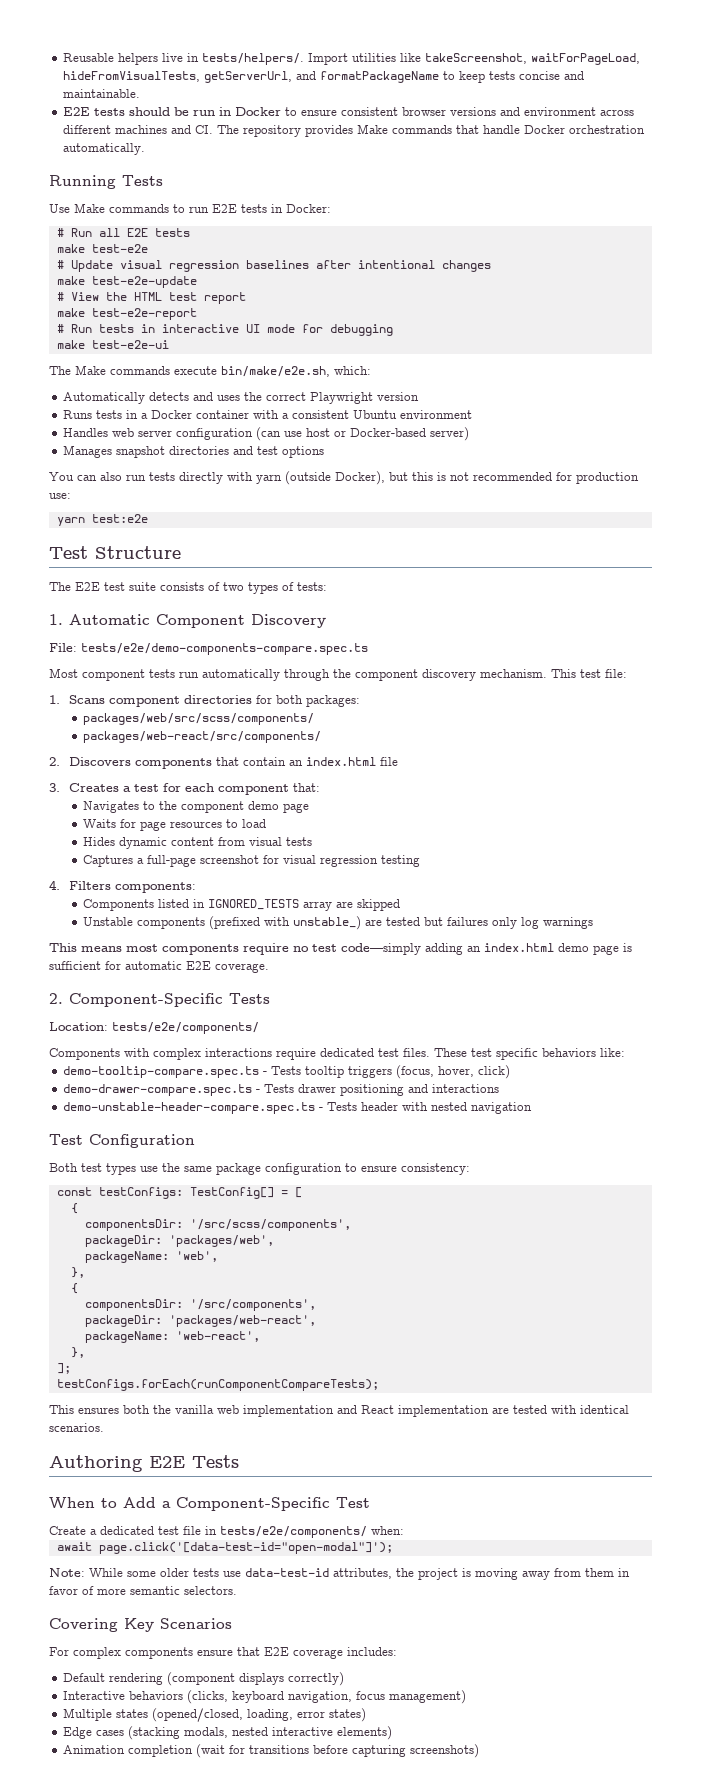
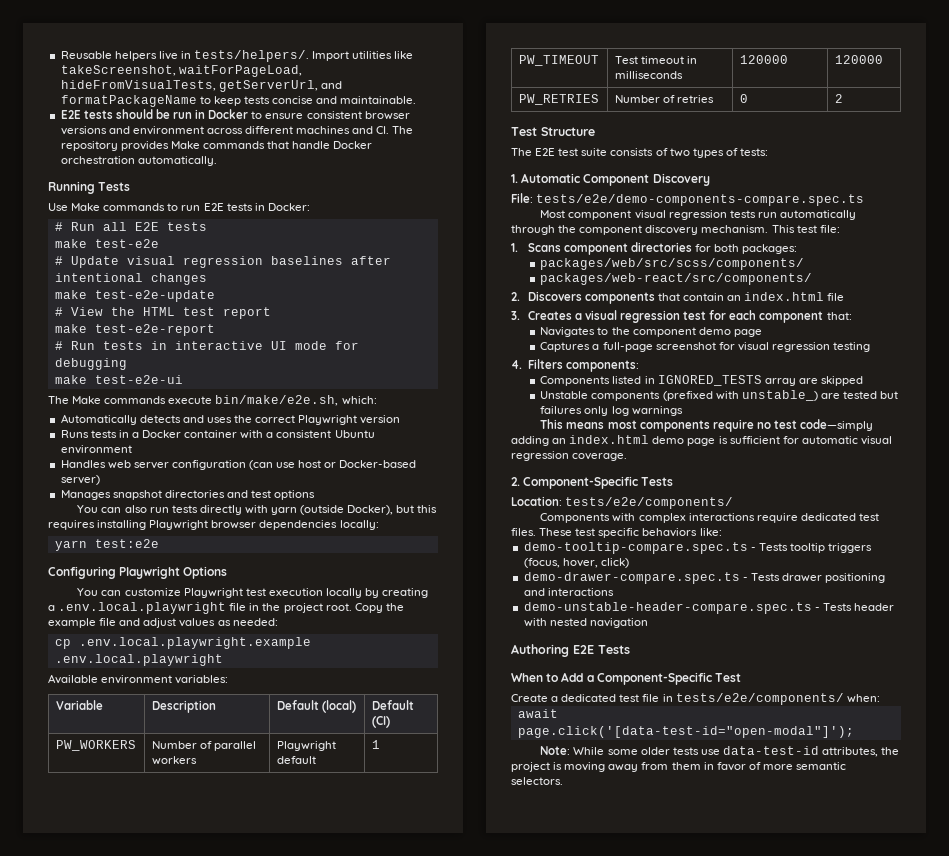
- You can also run tests directly with yarn (outside Docker), but this is not recommended for production use:
+ You can also run tests directly with yarn (outside Docker), but this requires installing Playwright browser dependencies locally:
  yarn test:e2e
+ Configuring Playwright Options
+ You can customize Playwright test execution locally by creating a .env.local.playwright file in the project root. Copy the example file and adjust values as needed:
+ cp .env.local.playwright.example .env.local.playwright
+ Available environment variables:
+ Variable | Description | Default (local) | Default (CI)
+ PW_WORKERS | Number of parallel workers | Playwright default | 1
+ PW_TIMEOUT | Test timeout in milliseconds | 120000 | 120000
+ PW_RETRIES | Number of retries | 0 | 2
- Most component tests run automatically through the component discovery mechanism.
+ Most component visual regression tests run automatically through the component discovery mechanism.
- 3. Creates a test for each component that:
+ 3. Creates a visual regression test for each component that:
- Waits for page resources to load
- Hides dynamic content from visual tests
- This means most components require no test code—simply adding an index.html demo page is sufficient for automatic E2E coverage.
+ This means most components require no test code—simply adding an index.html demo page is sufficient for automatic visual regression coverage.
- Test Configuration
- Both test types use the same package configuration to ensure consistency:
- const testConfigs: TestConfig[] = [
- {
- componentsDir: '/src/scss/components',
- packageDir: 'packages/web',
- packageName: 'web',
- },
- {
- componentsDir: '/src/components',
- packageDir: 'packages/web-react',
- packageName: 'web-react',
- },
- ];
- testConfigs.forEach(runComponentCompareTests);
- This ensures both the vanilla web implementation and React implementation are tested with identical scenarios.
- Covering Key Scenarios
- For complex components ensure that E2E coverage includes:
- Default rendering (component displays correctly)
- Interactive behaviors (clicks, keyboard navigation, focus management)
- Multiple states (opened/closed, loading, error states)
- Edge cases (stacking modals, nested interactive elements)
- Animation completion (wait for transitions before capturing screenshots)

